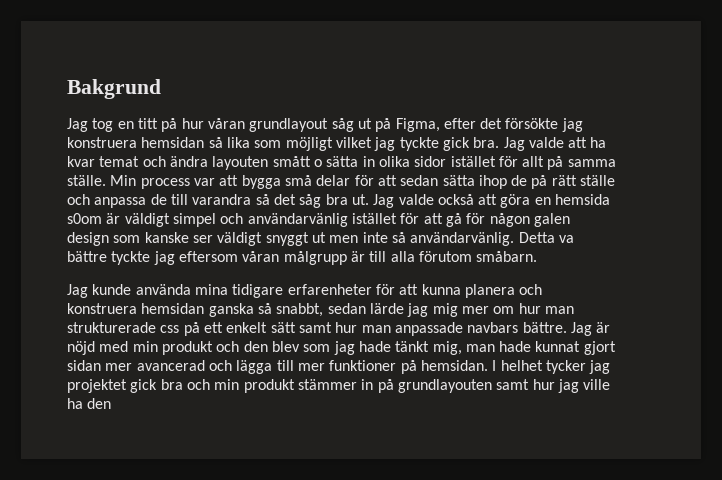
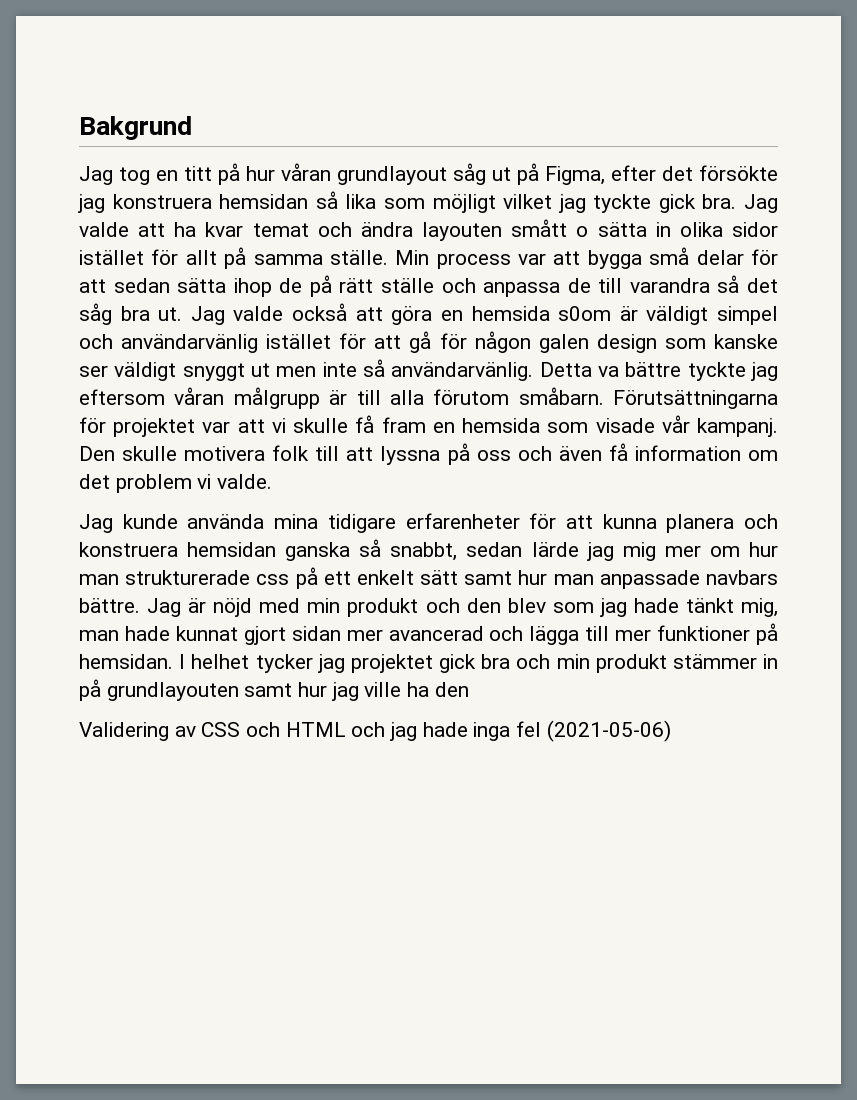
+ Förutsättningarna för projektet var att vi skulle få fram en hemsida som visade vår kampanj. Den skulle motivera folk till att lyssna på oss och även få information om det problem vi valde.
+ Validering av CSS och HTML och jag hade inga fel (2021-05-06)

